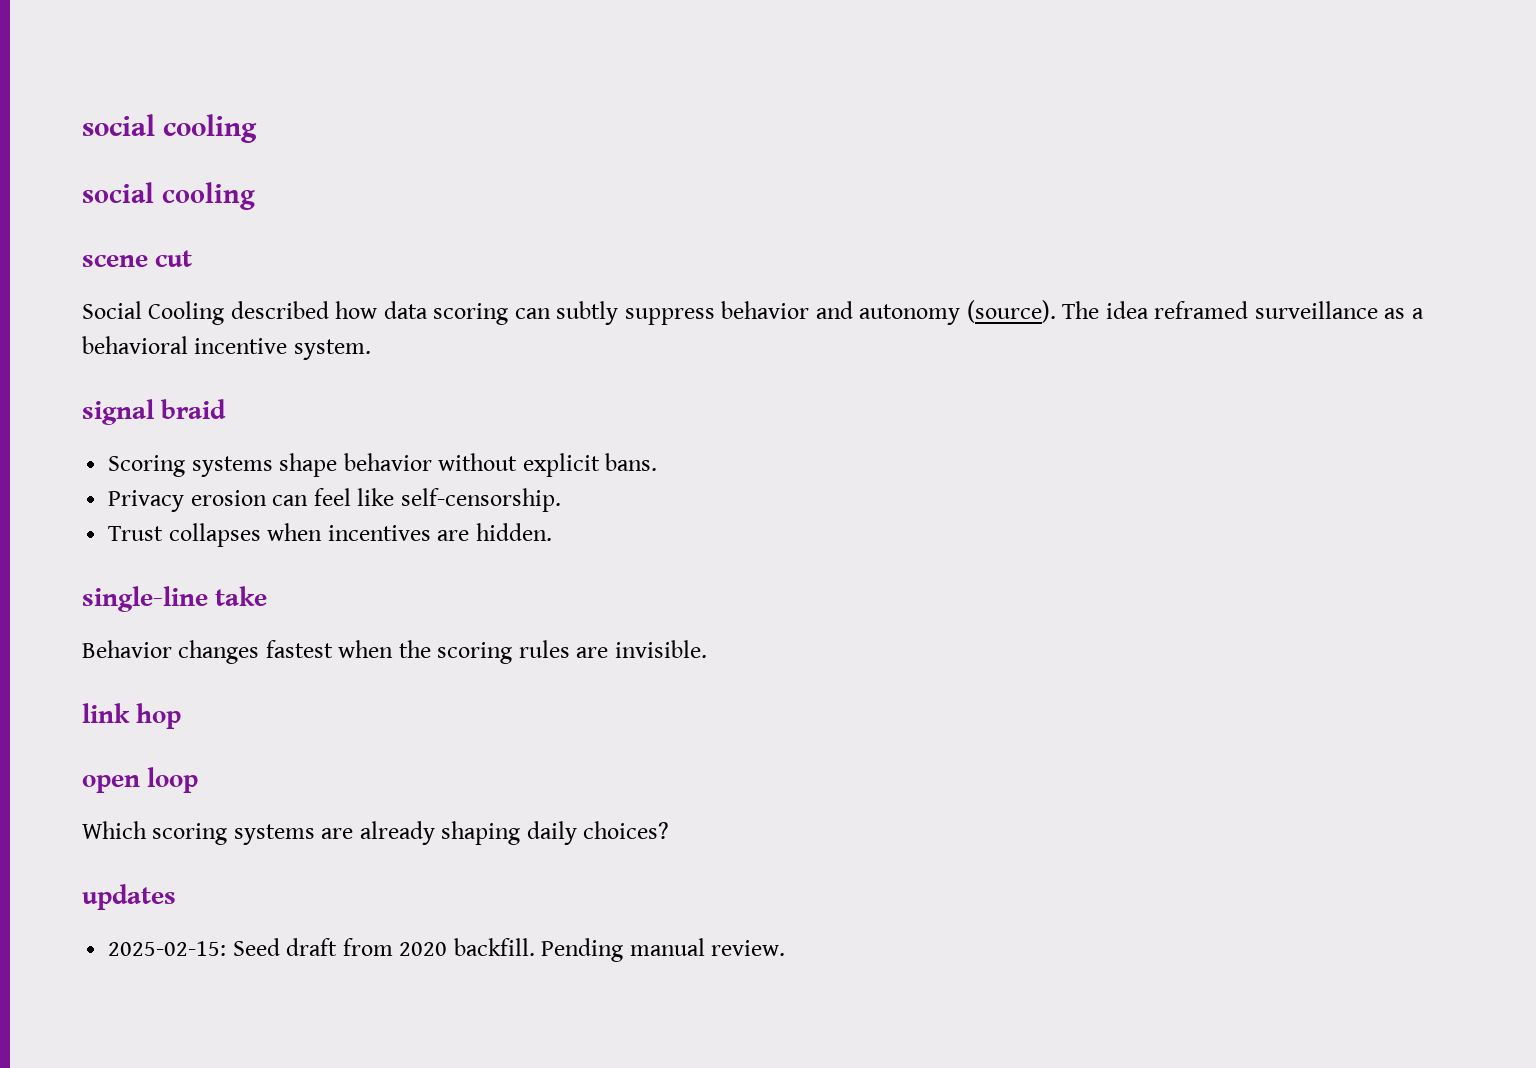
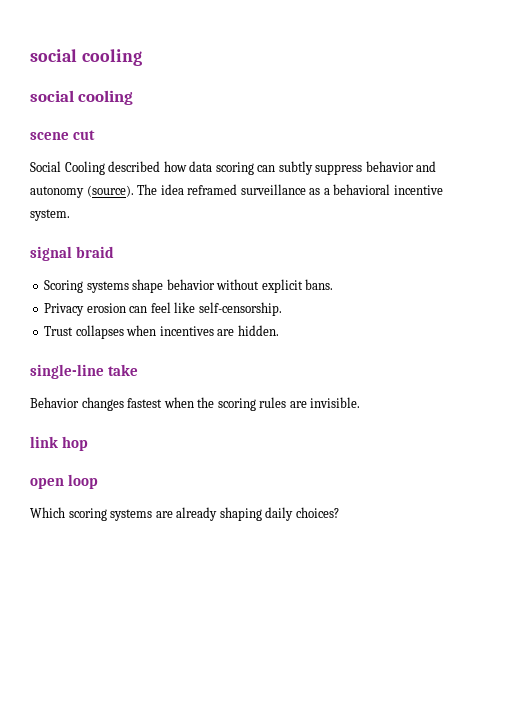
- updates
- 2025-02-15: Seed draft from 2020 backfill. Pending manual review.

